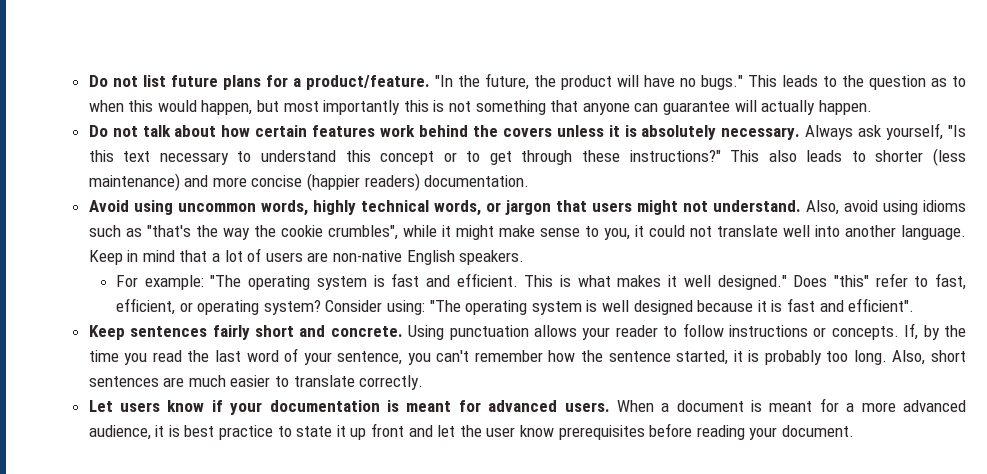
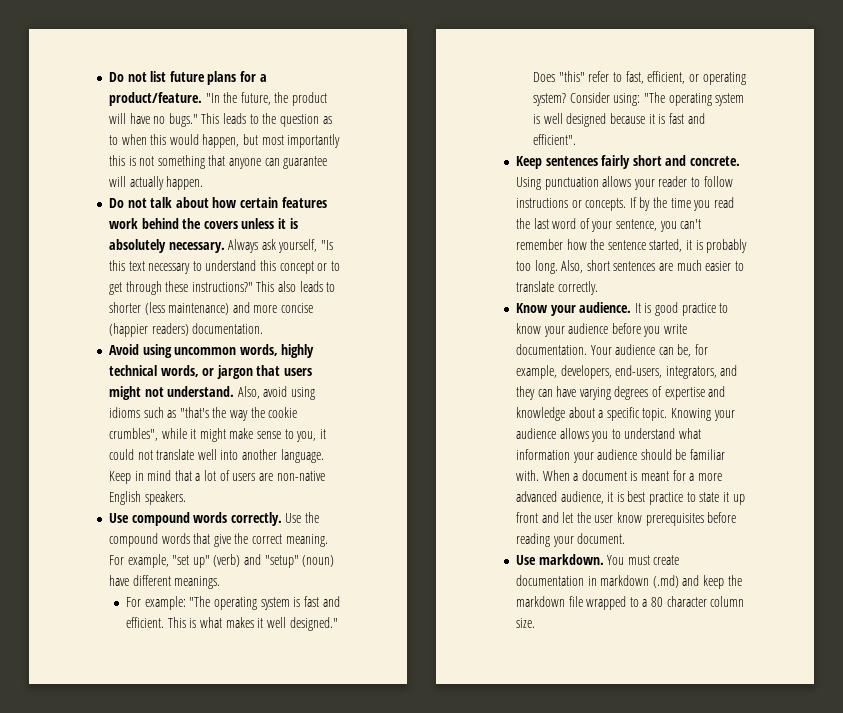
+ Use compound words correctly. Use the compound words that give the correct meaning. For example, "set up" (verb) and "setup" (noun) have different meanings.
- If, by the time you read the last word of your sentence, you can't remember how the sentence started, it is probably too long.
+ If by the time you read the last word of your sentence, you can't remember how the sentence started, it is probably too long.
- Let users know if your documentation is meant for advanced users.
+ Know your audience. It is good practice to know your audience before you write documentation. Your audience can be, for example, developers, end-users, integrators, and they can have varying degrees of expertise and knowledge about a specific topic. Knowing your audience allows you to understand what information your audience should be familiar with.
+ Use markdown. You must create documentation in markdown (.md) and keep the markdown file wrapped to a 80 character column size.

